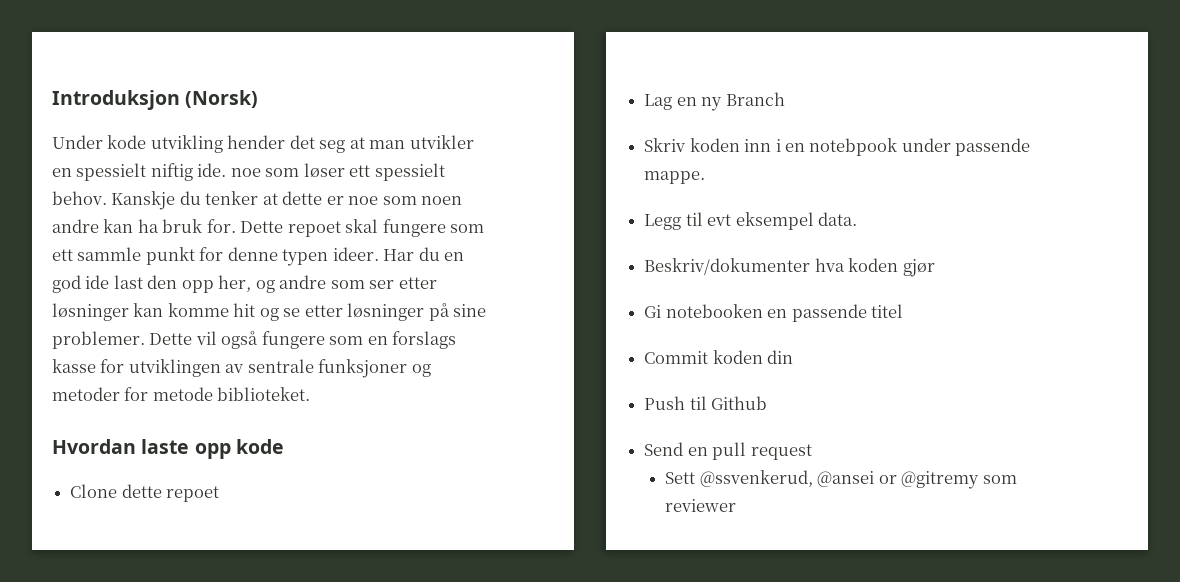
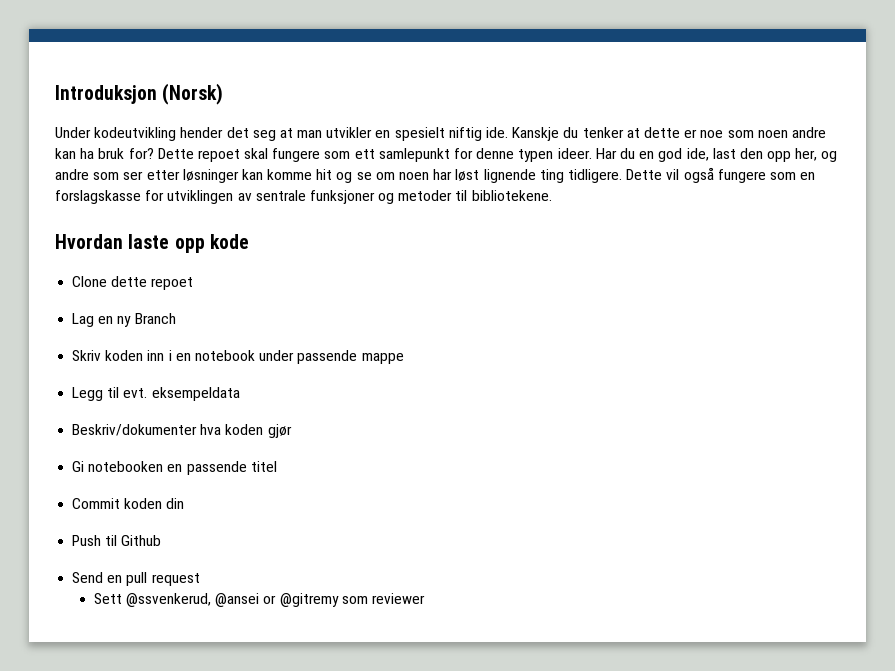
- Under kode utvikling hender det seg at man utvikler en spessielt niftig ide. noe som løser ett spessielt behov.
+ Under kodeutvikling hender det seg at man utvikler en spesielt niftig ide.
- Kanskje du tenker at dette er noe som noen andre kan ha bruk for.
+ Kanskje du tenker at dette er noe som noen andre kan ha bruk for?
- Dette repoet skal fungere som ett sammle punkt for denne typen ideer.
+ Dette repoet skal fungere som ett samlepunkt for denne typen ideer.
- Har du en god ide last den opp her, og andre som ser etter løsninger kan komme hit og se etter løsninger på sine problemer.
+ Har du en god ide, last den opp her, og andre som ser etter løsninger kan komme hit og se om noen har løst lignende ting tidligere.
- Dette vil også fungere som en forslags kasse for utviklingen av sentrale funksjoner og metoder for metode biblioteket.
+ Dette vil også fungere som en forslagskasse for utviklingen av sentrale funksjoner og metoder til bibliotekene.
- Skriv koden inn i en notebpook under passende mappe.
+ Skriv koden inn i en notebook under passende mappe
- Legg til evt eksempel data.
+ Legg til evt. eksempeldata

